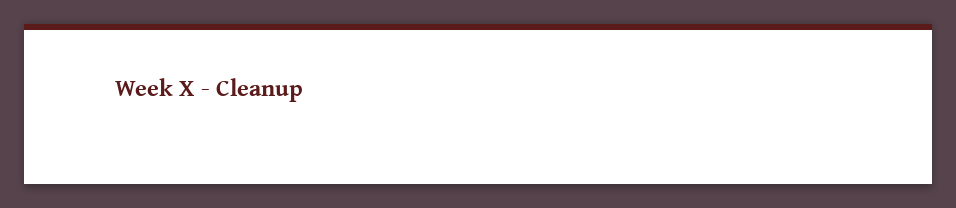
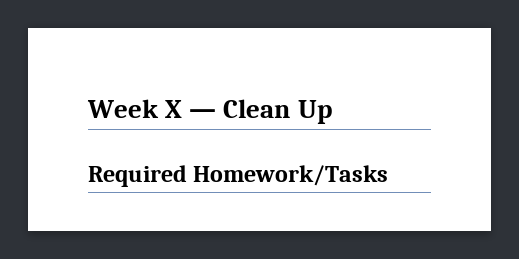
- Week X - Cleanup
+ Week X — Clean Up
+ Required Homework/Tasks

